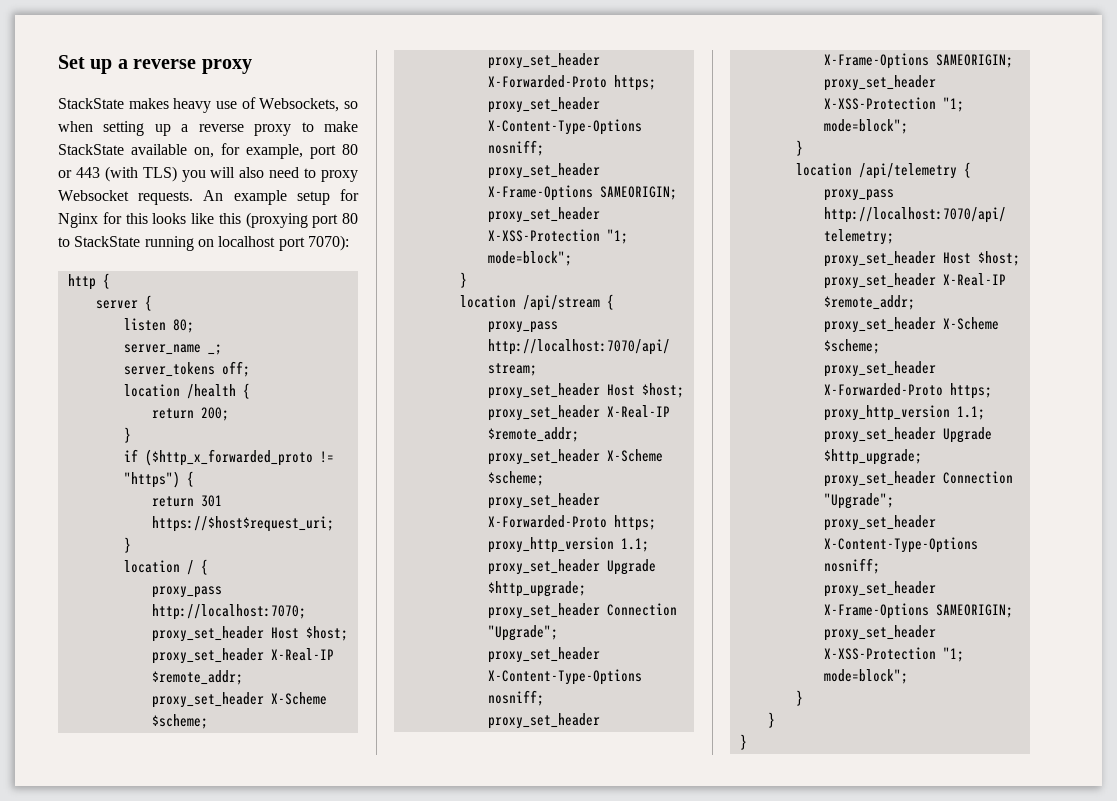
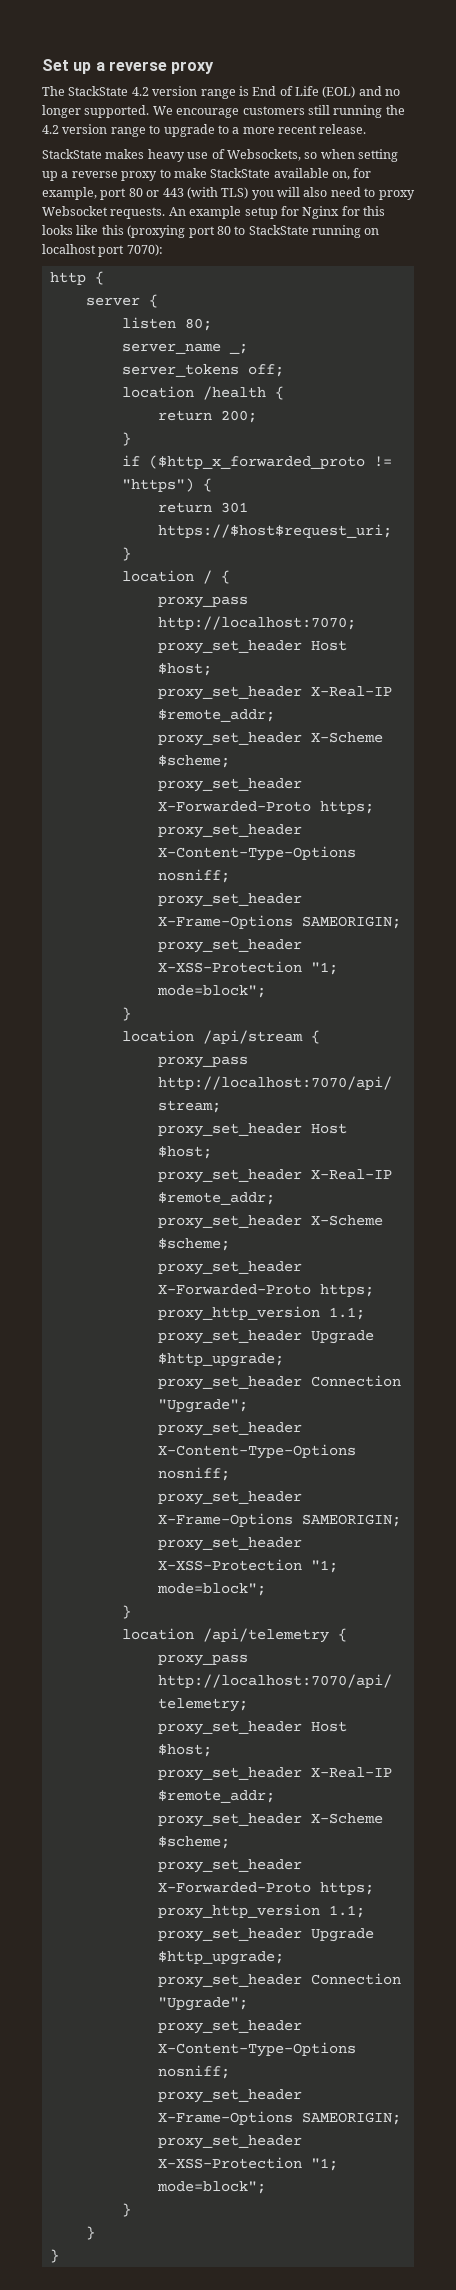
+ The StackState 4.2 version range is End of Life (EOL) and no longer supported. We encourage customers still running the 4.2 version range to upgrade to a more recent release.

